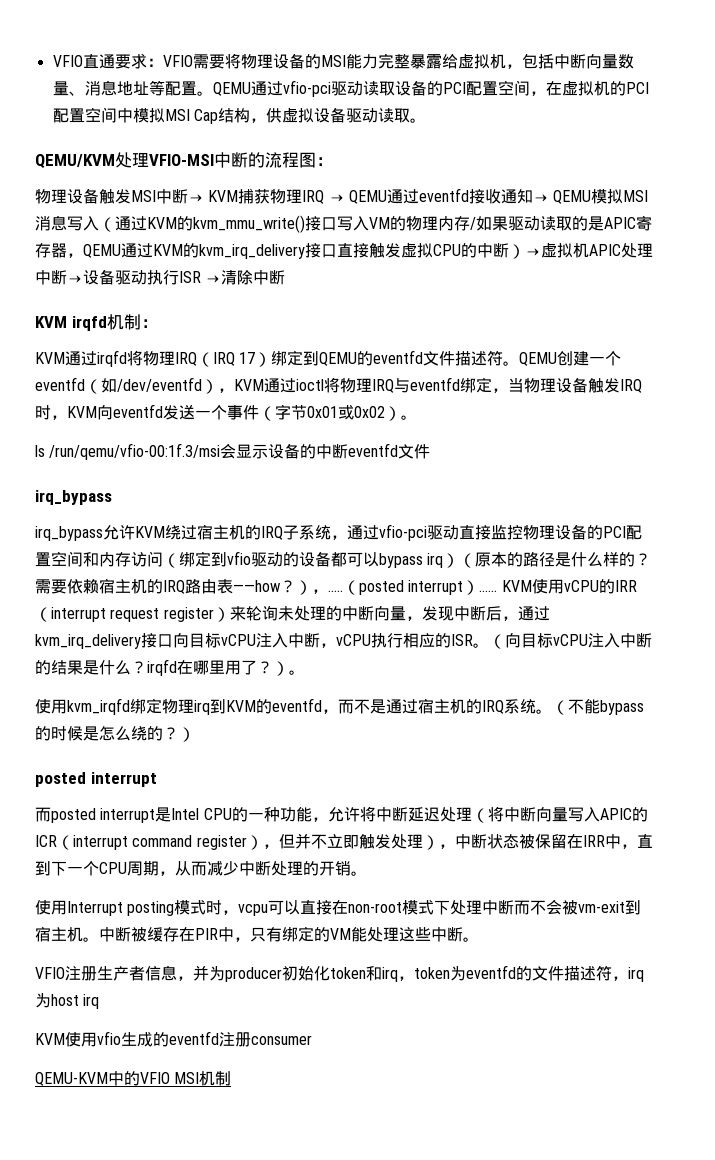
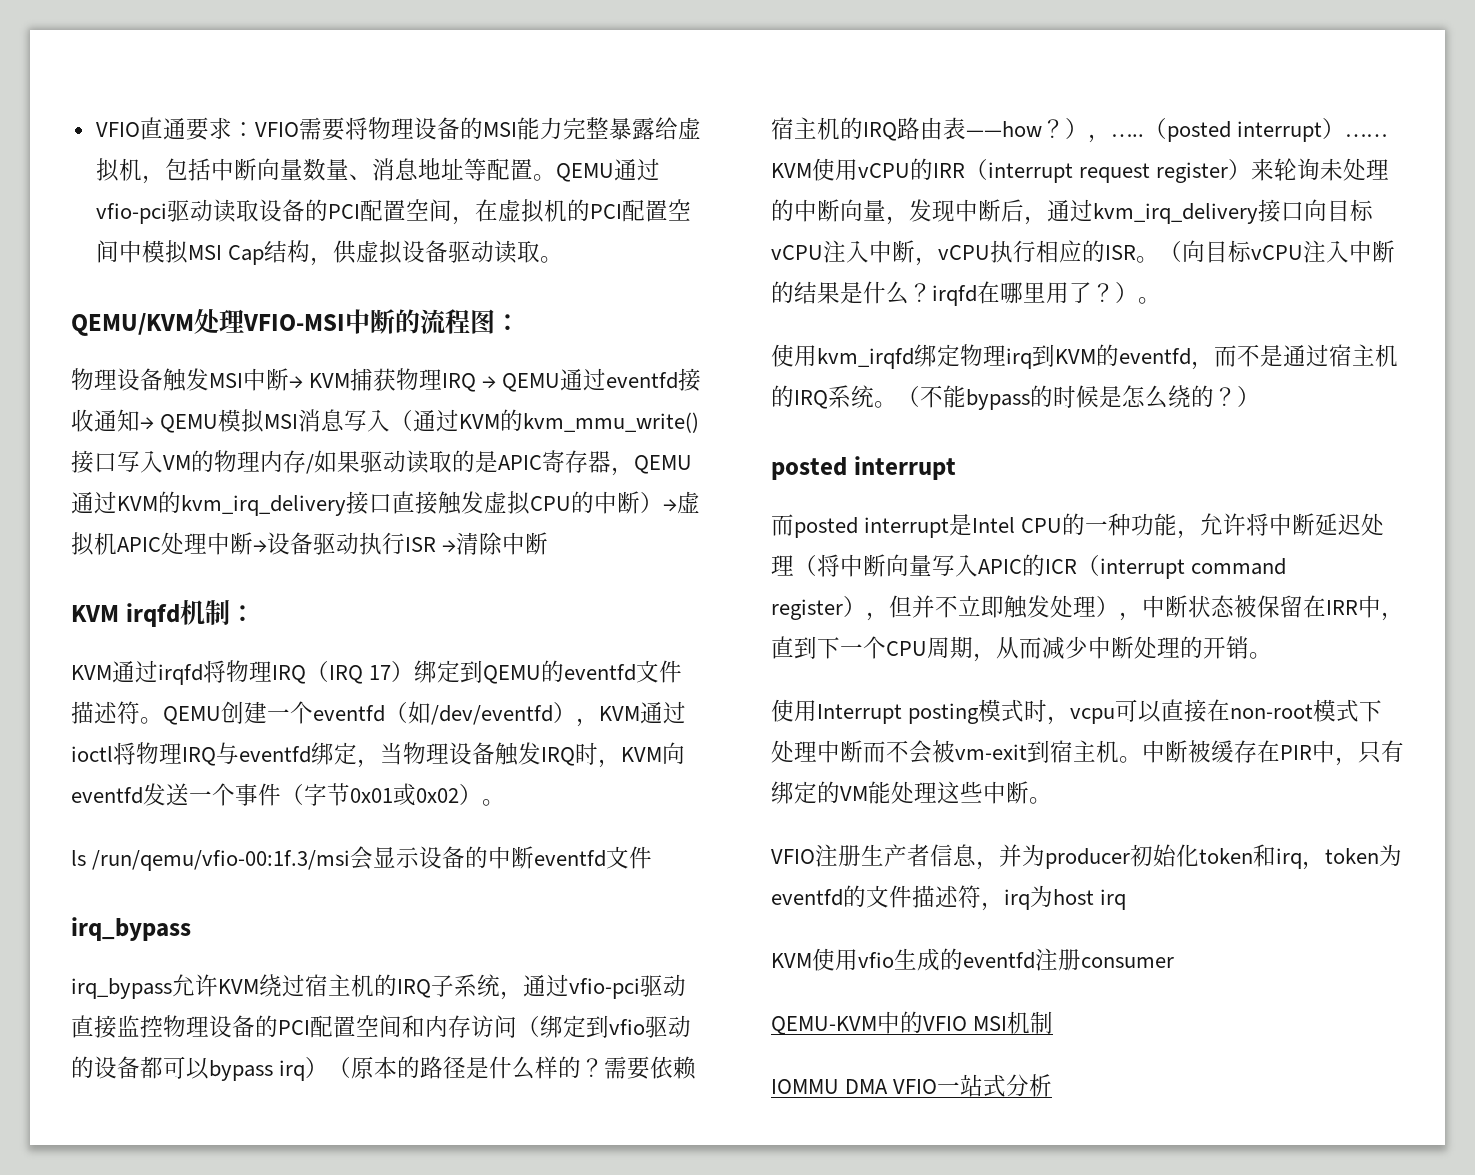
+ IOMMU DMA VFIO一站式分析

